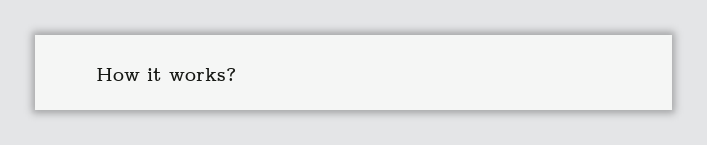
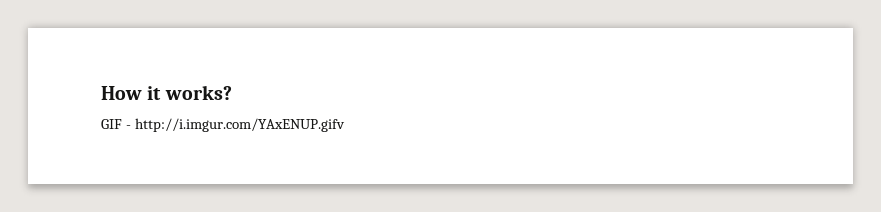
+ GIF - http://i.imgur.com/YAxENUP.gifv

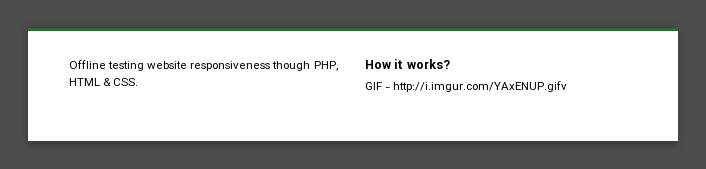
+ Offline testing website responsiveness though PHP, HTML & CSS.

